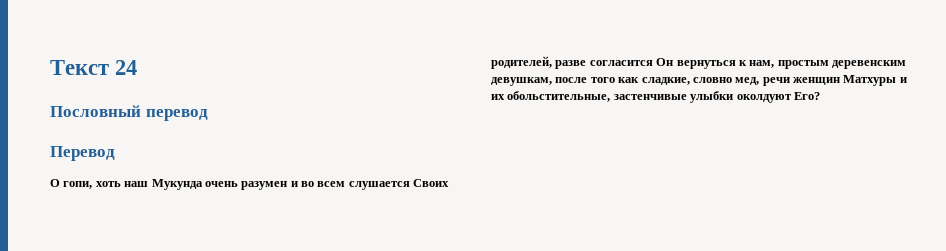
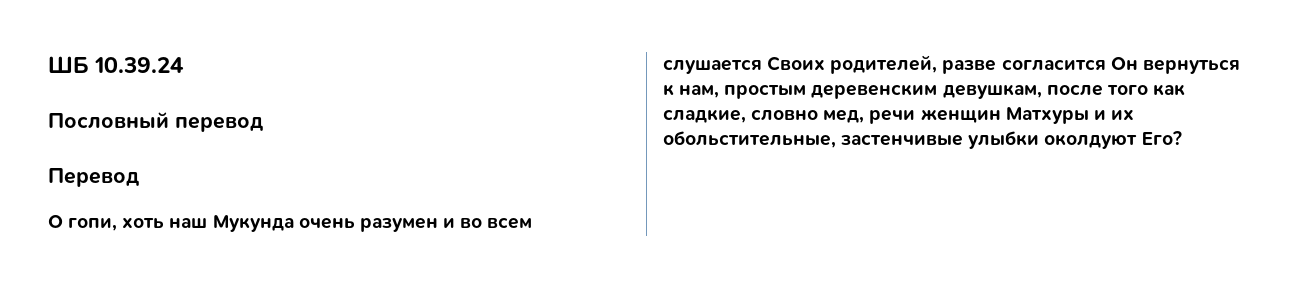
- Текст 24
+ ШБ 10.39.24

